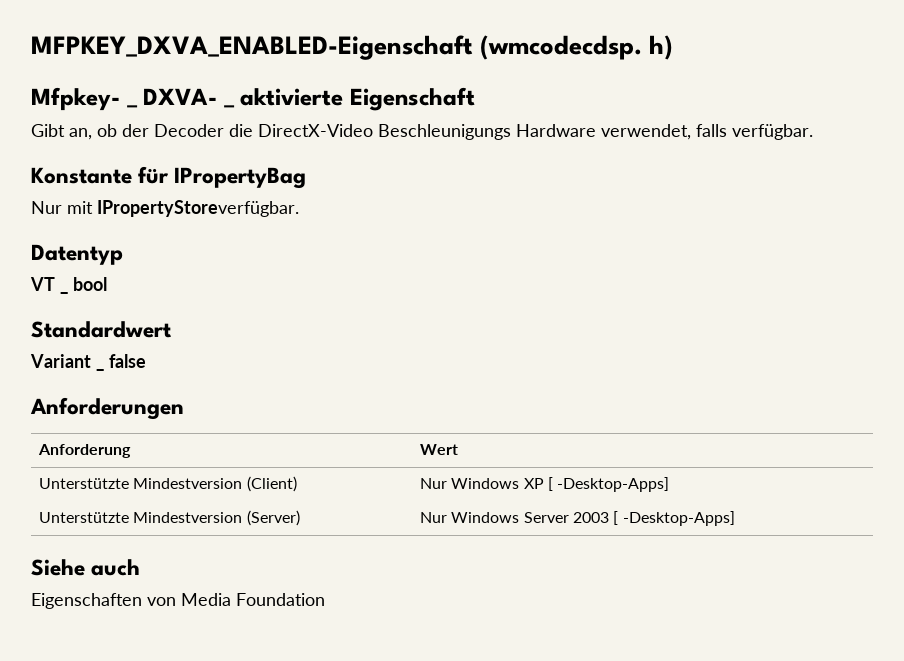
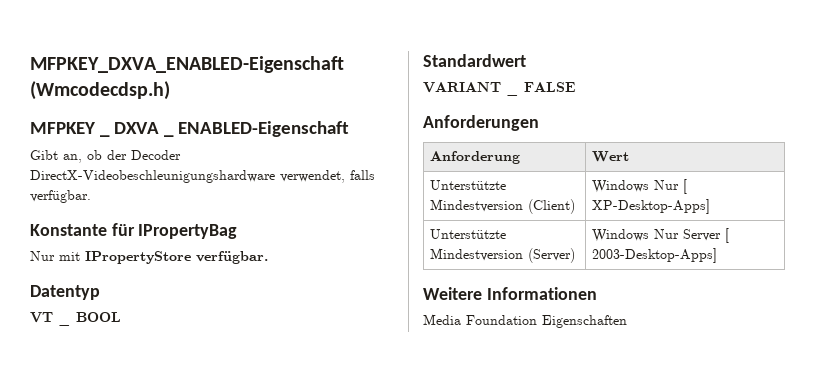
- MFPKEY_DXVA_ENABLED-Eigenschaft (wmcodecdsp. h)
- Mfpkey- _ DXVA- _ aktivierte Eigenschaft
+ MFPKEY_DXVA_ENABLED-Eigenschaft (Wmcodecdsp.h)
+ MFPKEY _ DXVA _ ENABLED-Eigenschaft
- Gibt an, ob der Decoder die DirectX-Video Beschleunigungs Hardware verwendet, falls verfügbar.
+ Gibt an, ob der Decoder DirectX-Videobeschleunigungshardware verwendet, falls verfügbar.
- Nur mit IPropertyStoreverfügbar.
+ Nur mit IPropertyStore verfügbar.
- VT _ bool
+ VT _ BOOL
- Variant _ false
+ VARIANT _ FALSE
- Unterstützte Mindestversion (Client) | Nur Windows XP [ -Desktop-Apps]
- Unterstützte Mindestversion (Server) | Nur Windows Server 2003 [ -Desktop-Apps]
- Siehe auch
- Eigenschaften von Media Foundation
+ Unterstützte Mindestversion (Client) | Windows Nur [ XP-Desktop-Apps]
+ Unterstützte Mindestversion (Server) | Windows Nur Server [ 2003-Desktop-Apps]
+ Weitere Informationen
+ Media Foundation Eigenschaften

